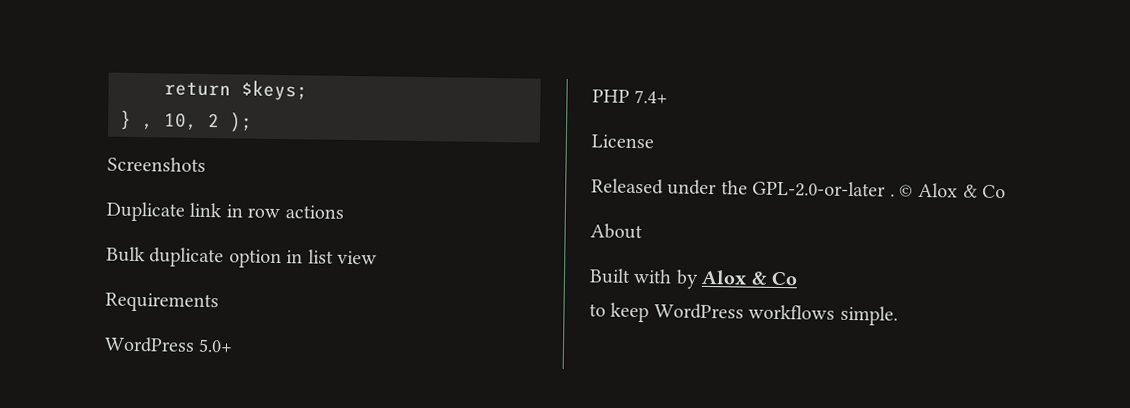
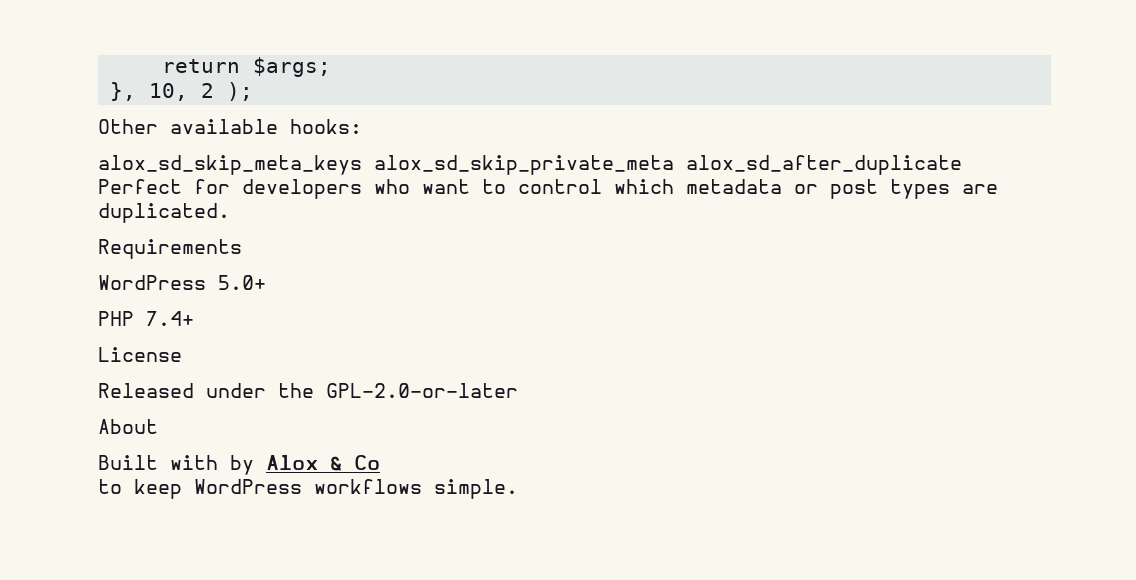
- return $keys;
- } , 10, 2 );
+ return $args;
+ }, 10, 2 );
- Screenshots
- Duplicate link in row actions
- Bulk duplicate option in list view
+ Other available hooks:
+ alox_sd_skip_meta_keys alox_sd_skip_private_meta alox_sd_after_duplicate Perfect for developers who want to control which metadata or post types are duplicated.
- Released under the GPL-2.0-or-later . © Alox & Co
+ Released under the GPL-2.0-or-later

